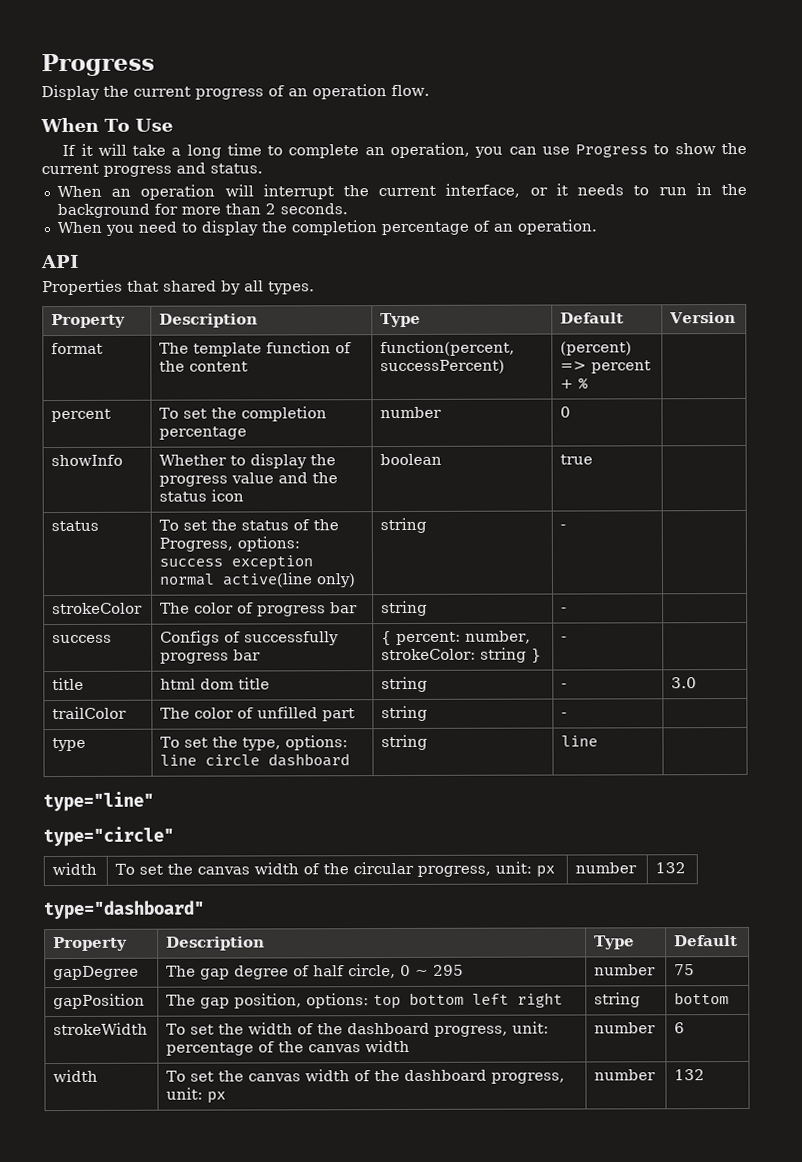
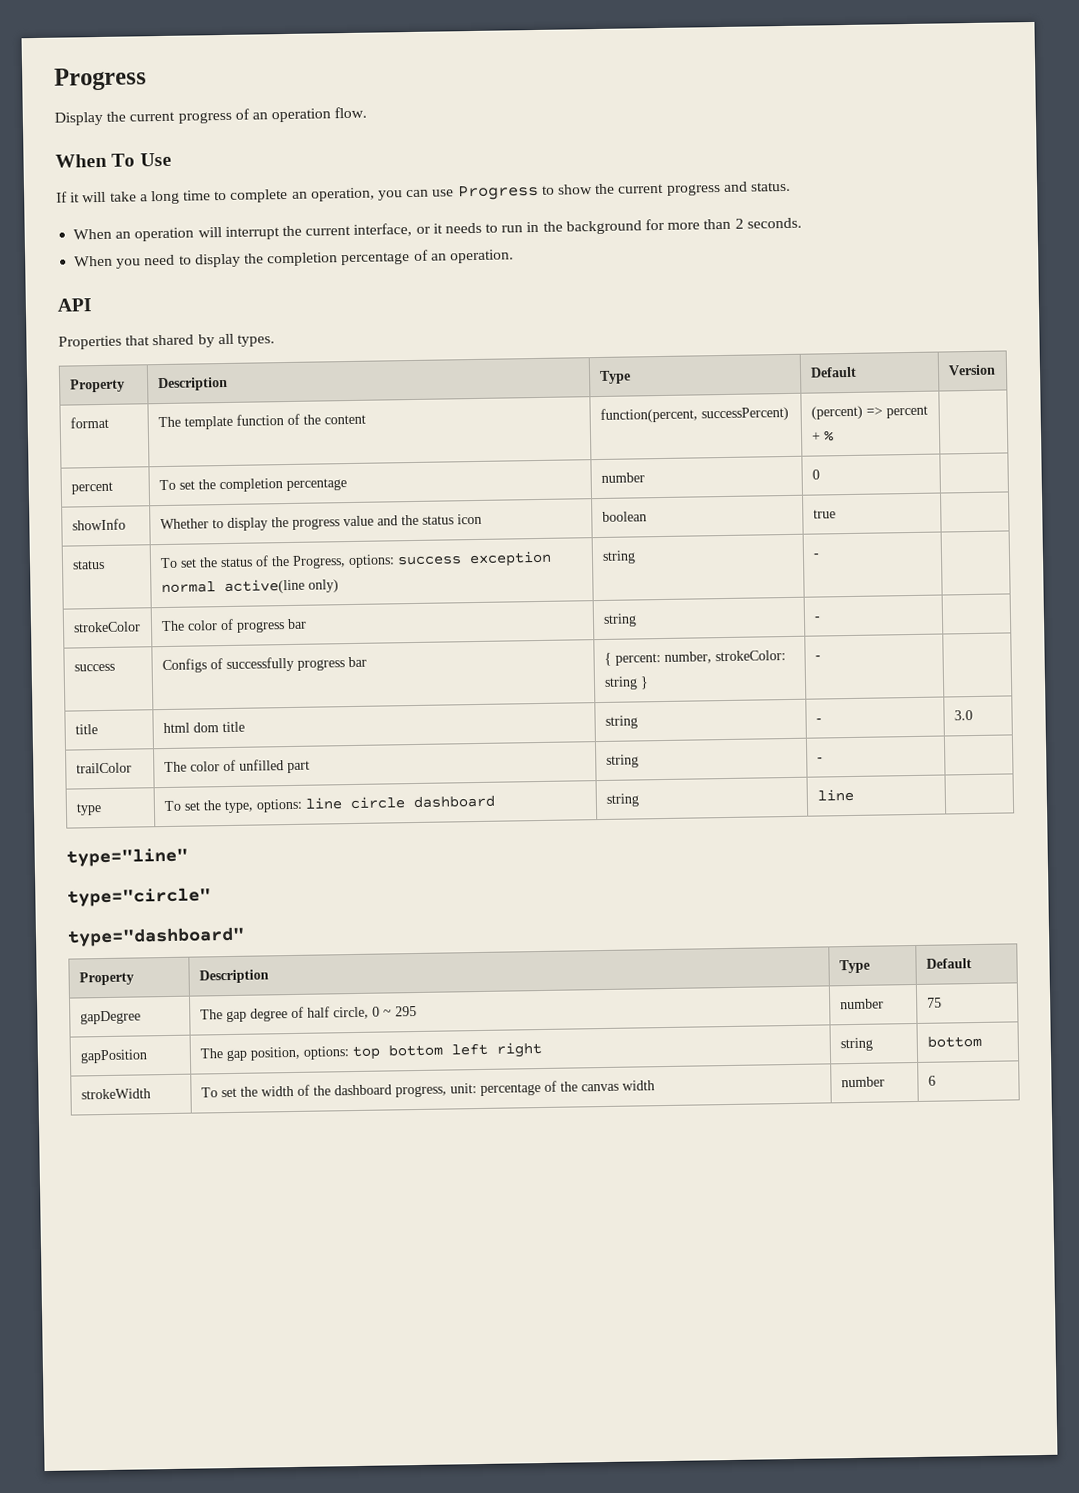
- width | To set the canvas width of the circular progress, unit: px | number | 132
- width | To set the canvas width of the dashboard progress, unit: px | number | 132

